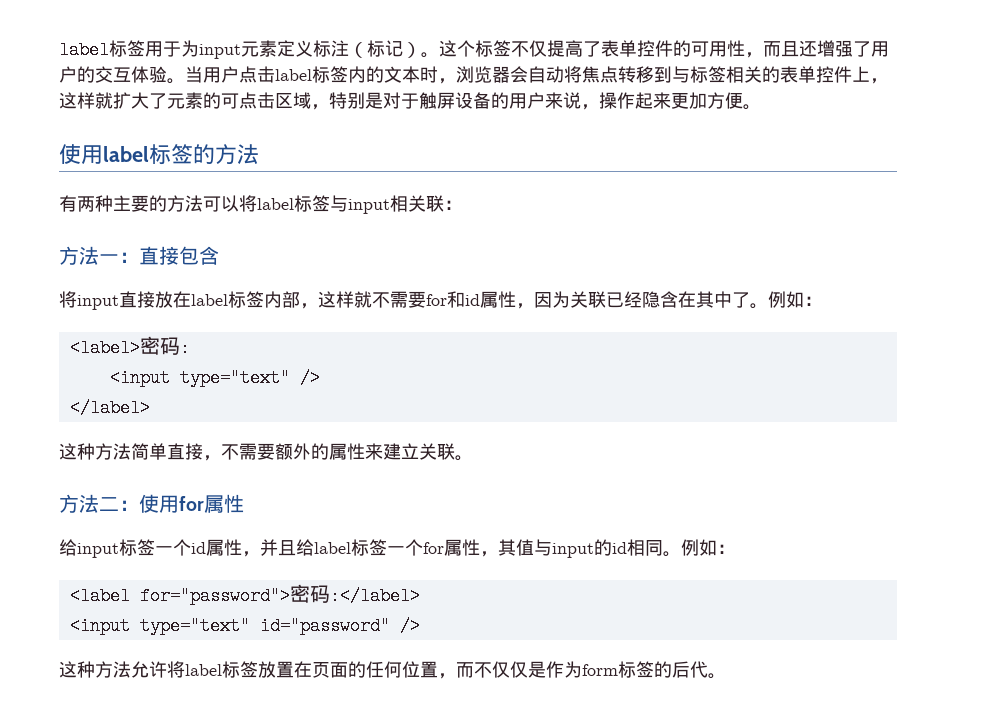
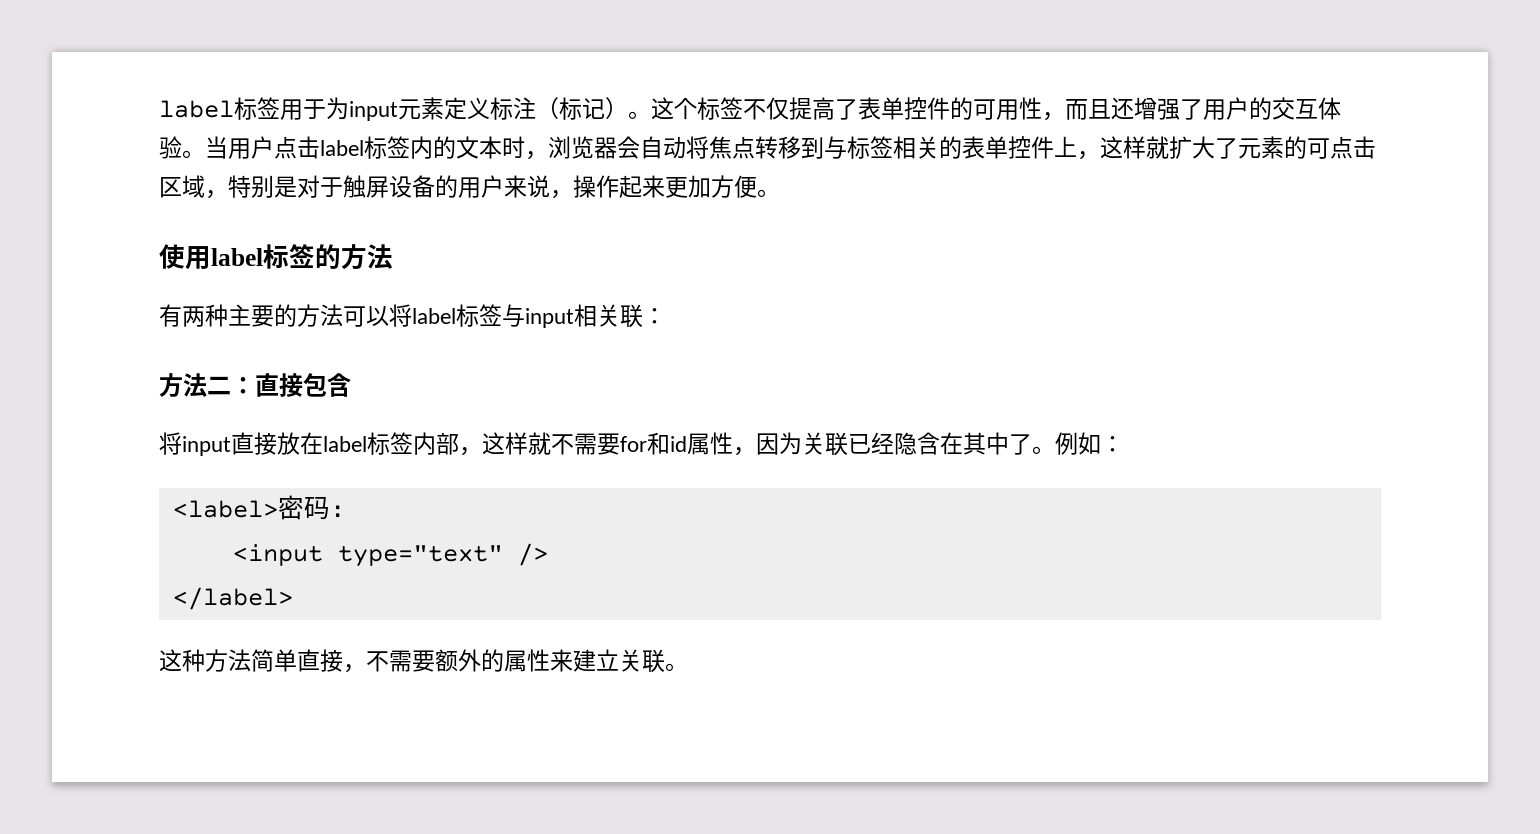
- 方法一：直接包含
+ 方法二：直接包含
- 方法二：使用for属性
- 给input标签一个id属性，并且给label标签一个for属性，其值与input的id相同。例如：
- <label for="password">密码:</label>
- <input type="text" id="password" />
- 这种方法允许将label标签放置在页面的任何位置，而不仅仅是作为form标签的后代。

